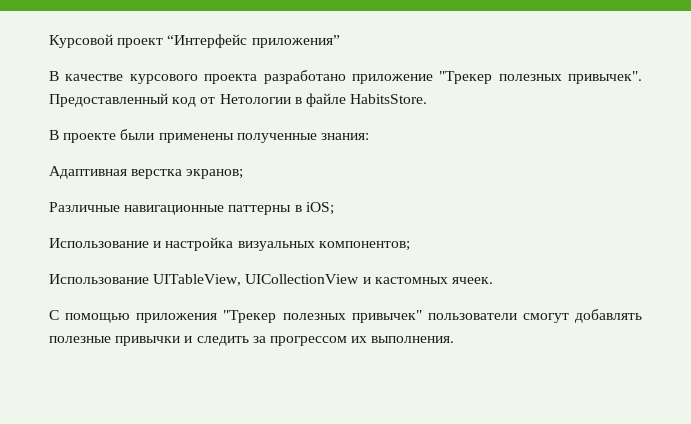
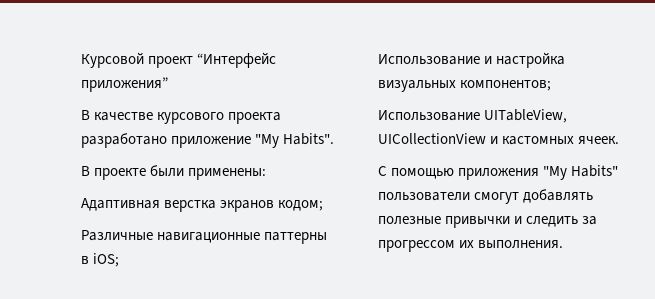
- В качестве курсового проекта разработано приложение "Трекер полезных привычек". Предоставленный код от Нетологии в файле HabitsStore.
+ В качестве курсового проекта разработано приложение "My Habits".
- В проекте были применены полученные знания:
+ В проекте были применены:
- Адаптивная верстка экранов;
+ Адаптивная верстка экранов кодом;
- С помощью приложения "Трекер полезных привычек" пользователи смогут добавлять полезные привычки и следить за прогрессом их выполнения.
+ С помощью приложения "My Habits" пользователи смогут добавлять полезные привычки и следить за прогрессом их выполнения.

